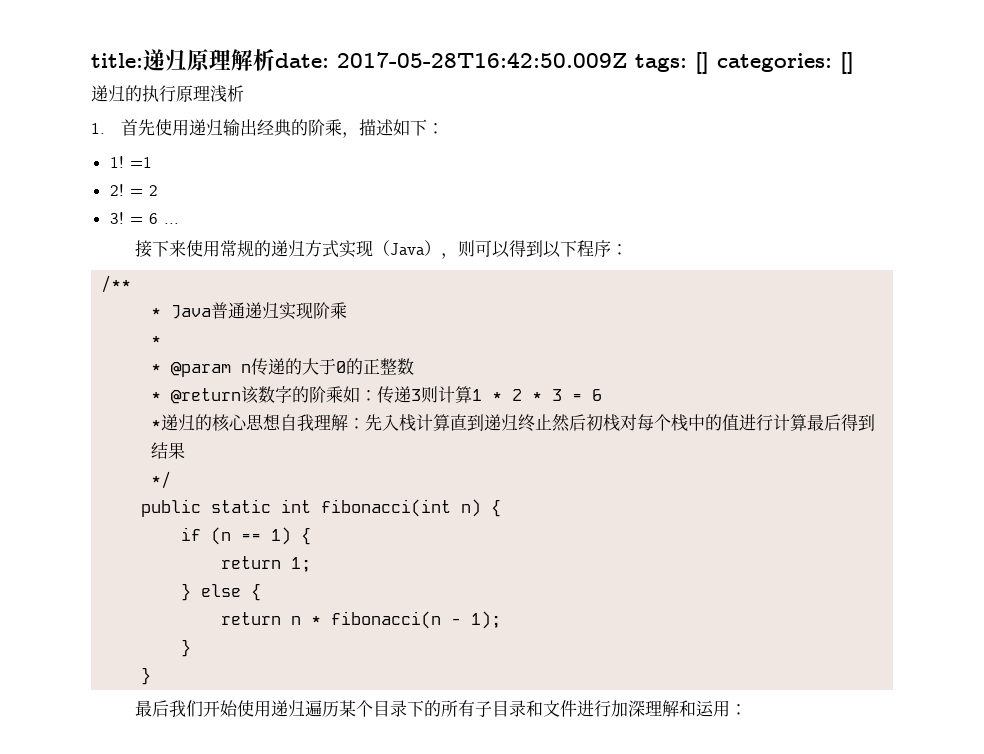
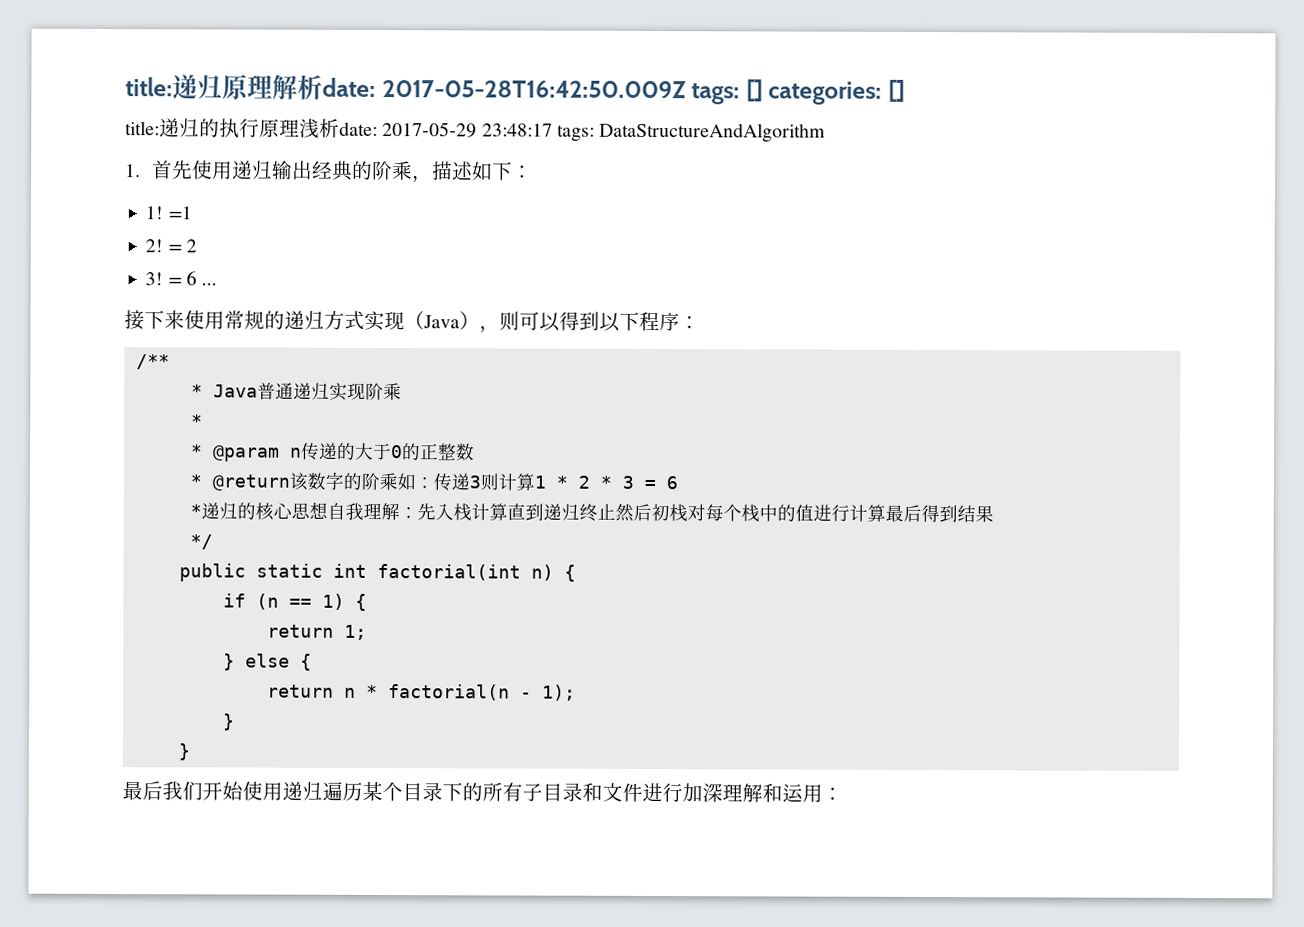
- 递归的执行原理浅析
+ title:递归的执行原理浅析date: 2017-05-29 23:48:17 tags: DataStructureAndAlgorithm
- public static int fibonacci(int n) {
+ public static int factorial(int n) {
- return n * fibonacci(n - 1);
+ return n * factorial(n - 1);

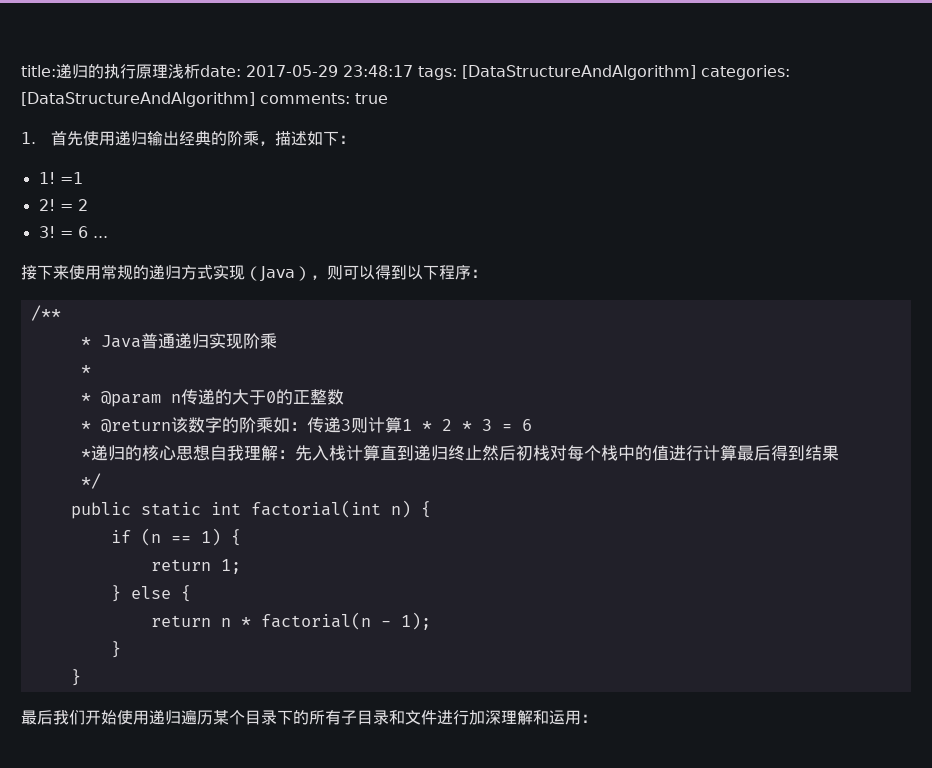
- title:递归原理解析date: 2017-05-28T16:42:50.009Z tags: [] categories: []
- title:递归的执行原理浅析date: 2017-05-29 23:48:17 tags: DataStructureAndAlgorithm
+ title:递归的执行原理浅析date: 2017-05-29 23:48:17 tags: [DataStructureAndAlgorithm] categories: [DataStructureAndAlgorithm] comments: true

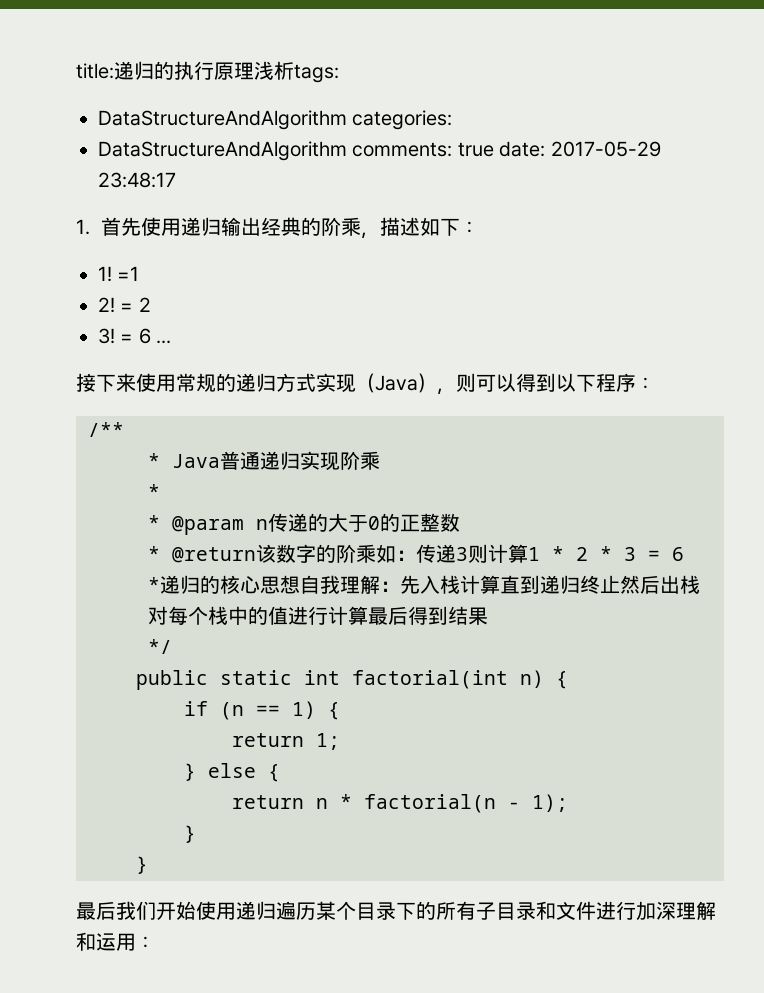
- title:递归的执行原理浅析date: 2017-05-29 23:48:17 tags: [DataStructureAndAlgorithm] categories: [DataStructureAndAlgorithm] comments: true
+ title:递归的执行原理浅析tags:
+ DataStructureAndAlgorithm categories:
+ DataStructureAndAlgorithm comments: true date: 2017-05-29 23:48:17
- *递归的核心思想自我理解：先入栈计算直到递归终止然后初栈对每个栈中的值进行计算最后得到结果
+ *递归的核心思想自我理解：先入栈计算直到递归终止然后出栈对每个栈中的值进行计算最后得到结果

